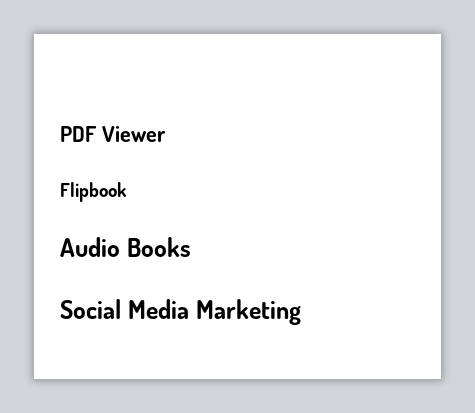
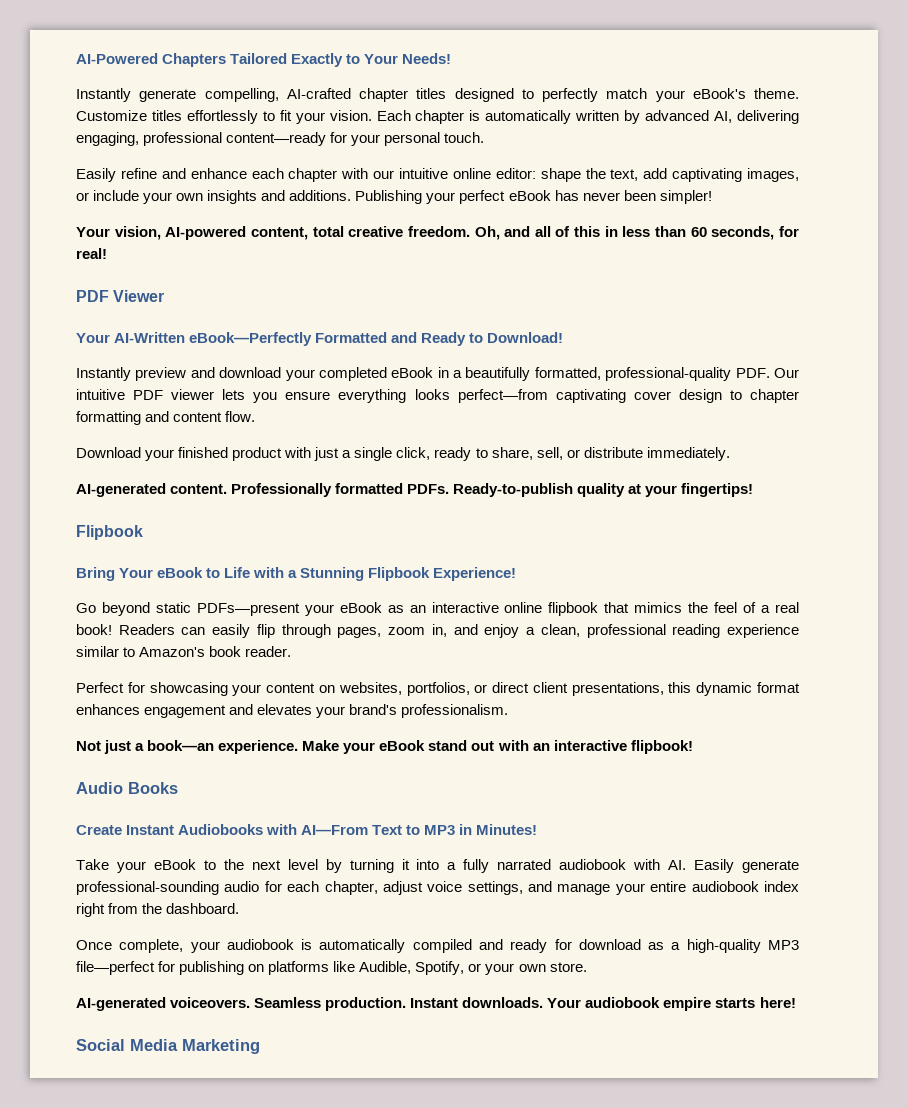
+ AI-Powered Chapters Tailored Exactly to Your Needs!
+ Instantly generate compelling, AI-crafted chapter titles designed to perfectly match your eBook's theme. Customize titles effortlessly to fit your vision. Each chapter is automatically written by advanced AI, delivering engaging, professional content—ready for your personal touch.
+ Easily refine and enhance each chapter with our intuitive online editor: shape the text, add captivating images, or include your own insights and additions. Publishing your perfect eBook has never been simpler!
+ Your vision, AI-powered content, total creative freedom. Oh, and all of this in less than 60 seconds, for real!
  PDF Viewer
+ Your AI-Written eBook—Perfectly Formatted and Ready to Download!
+ Instantly preview and download your completed eBook in a beautifully formatted, professional-quality PDF. Our intuitive PDF viewer lets you ensure everything looks perfect—from captivating cover design to chapter formatting and content flow.
+ Download your finished product with just a single click, ready to share, sell, or distribute immediately.
+ AI-generated content. Professionally formatted PDFs. Ready-to-publish quality at your fingertips!
  Flipbook
+ Bring Your eBook to Life with a Stunning Flipbook Experience!
+ Go beyond static PDFs—present your eBook as an interactive online flipbook that mimics the feel of a real book! Readers can easily flip through pages, zoom in, and enjoy a clean, professional reading experience similar to Amazon's book reader.
+ Perfect for showcasing your content on websites, portfolios, or direct client presentations, this dynamic format enhances engagement and elevates your brand's professionalism.
+ Not just a book—an experience. Make your eBook stand out with an interactive flipbook!
  Audio Books
+ Create Instant Audiobooks with AI—From Text to MP3 in Minutes!
+ Take your eBook to the next level by turning it into a fully narrated audiobook with AI. Easily generate professional-sounding audio for each chapter, adjust voice settings, and manage your entire audiobook index right from the dashboard.
+ Once complete, your audiobook is automatically compiled and ready for download as a high-quality MP3 file—perfect for publishing on platforms like Audible, Spotify, or your own store.
+ AI-generated voiceovers. Seamless production. Instant downloads. Your audiobook empire starts here!

